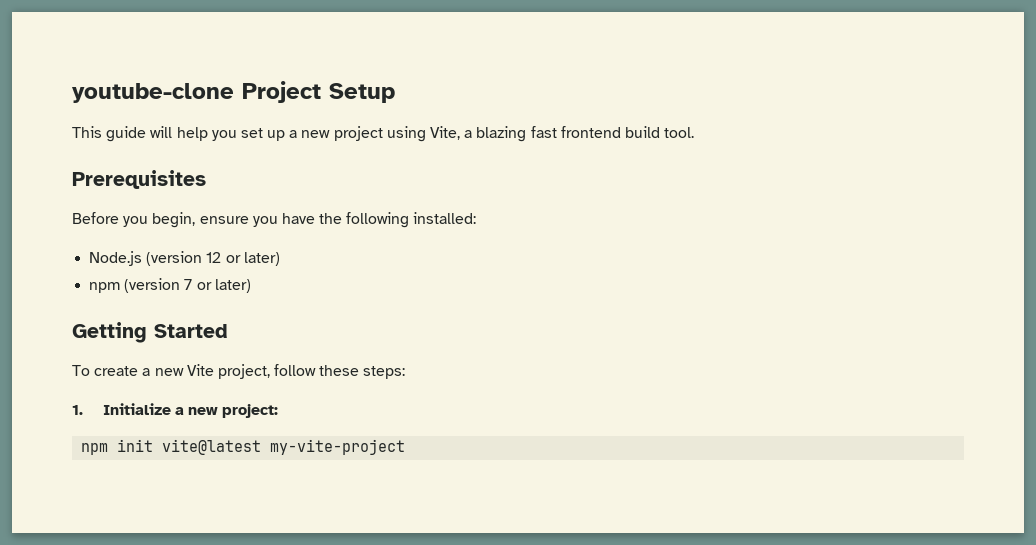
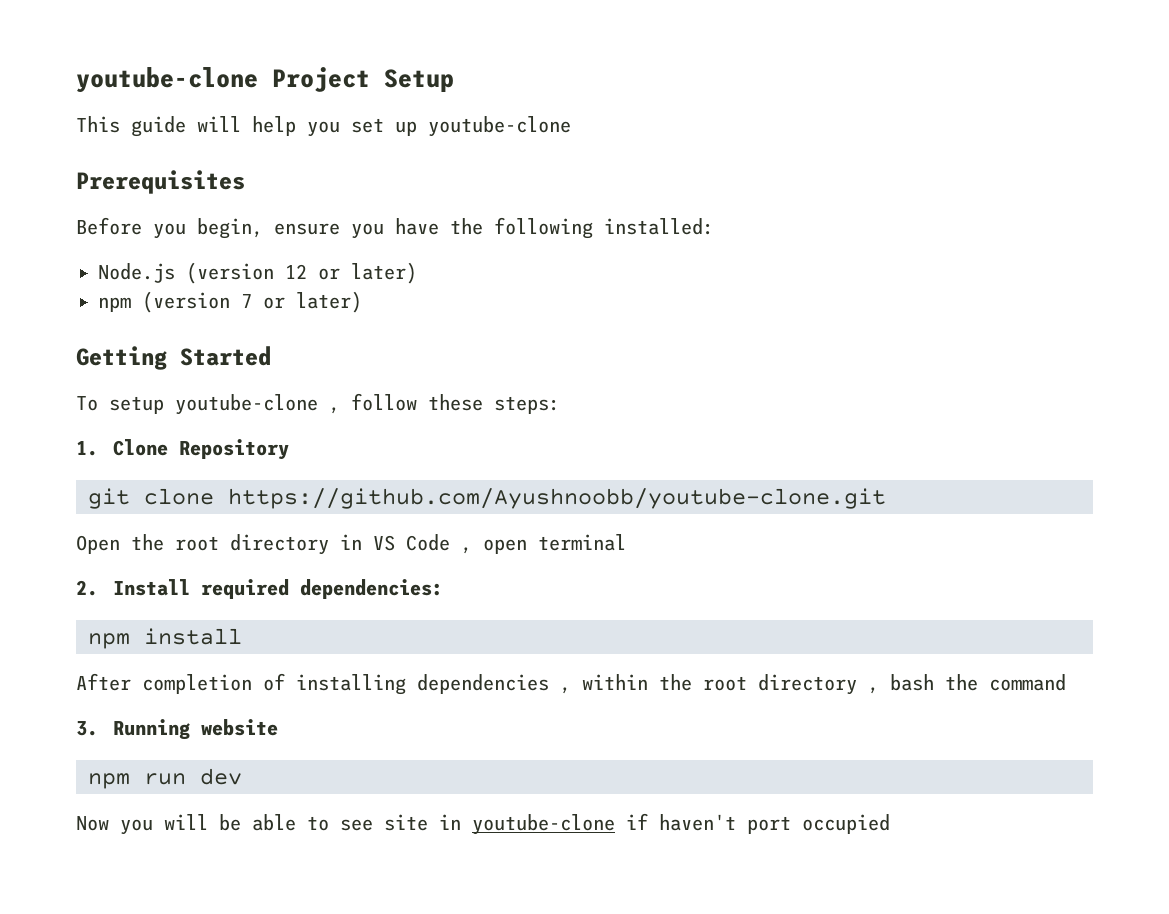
- This guide will help you set up a new project using Vite, a blazing fast frontend build tool.
+ This guide will help you set up youtube-clone
- To create a new Vite project, follow these steps:
+ To setup youtube-clone , follow these steps:
- 1. Initialize a new project:
- npm init vite@latest my-vite-project
+ 1. Clone Repository
+ git clone https://github.com/Ayushnoobb/youtube-clone.git
+ Open the root directory in VS Code , open terminal
+ 2. Install required dependencies:
+ npm install
+ After completion of installing dependencies , within the root directory , bash the command
+ 3. Running website
+ npm run dev
+ Now you will be able to see site in youtube-clone if haven't port occupied

